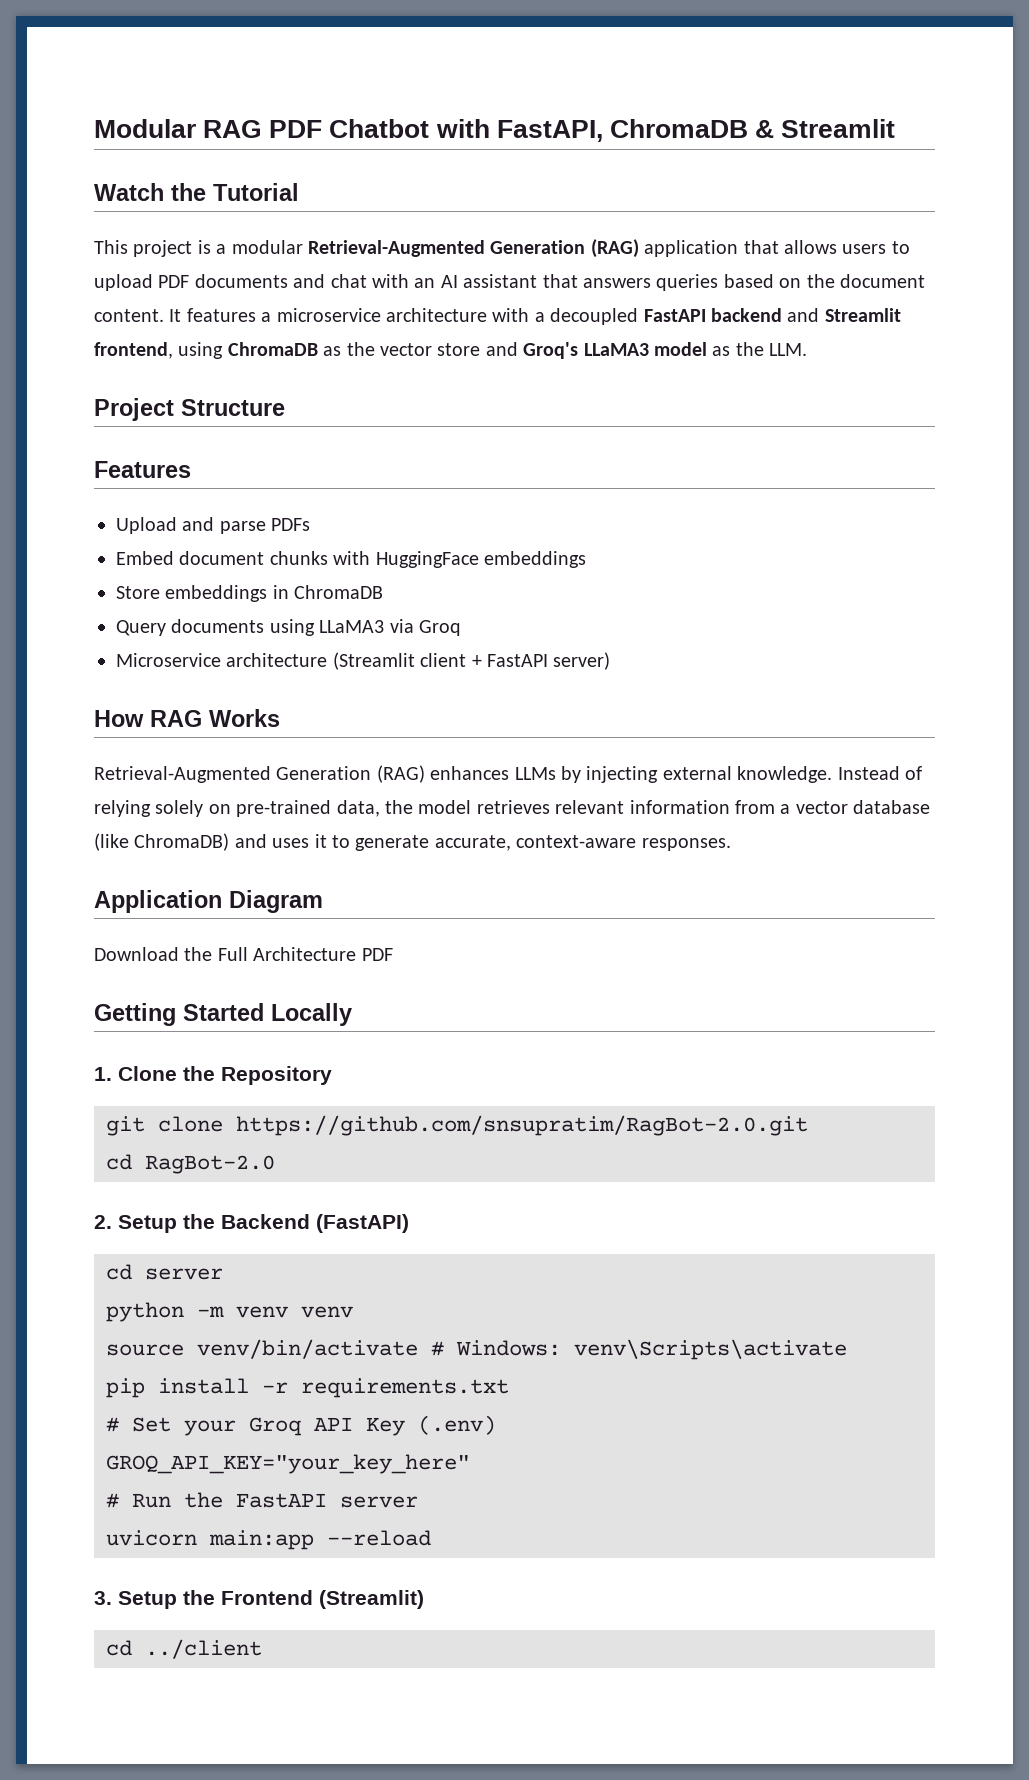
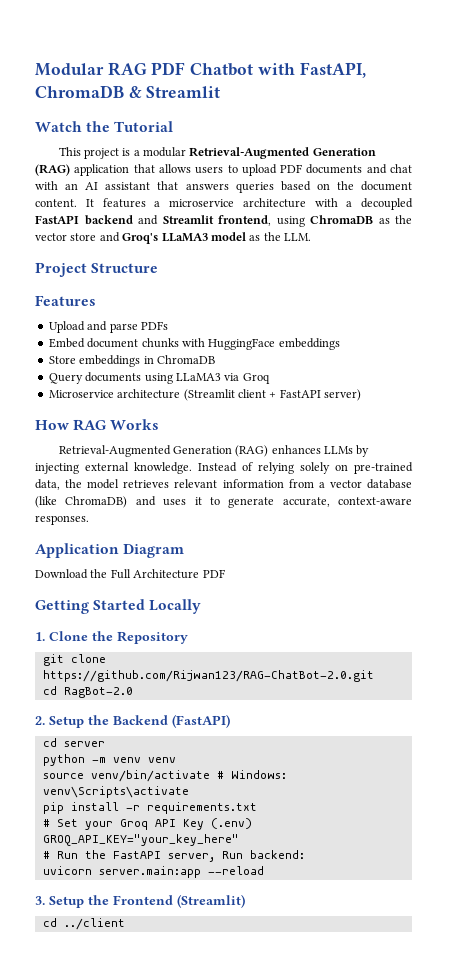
- git clone https://github.com/snsupratim/RagBot-2.0.git
+ git clone https://github.com/Rijwan123/RAG-ChatBot-2.0.git
- # Run the FastAPI server
+ # Run the FastAPI server, Run backend:
- uvicorn main:app --reload
+ uvicorn server.main:app --reload

